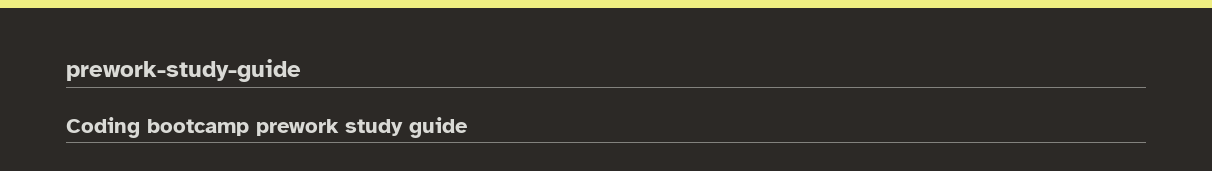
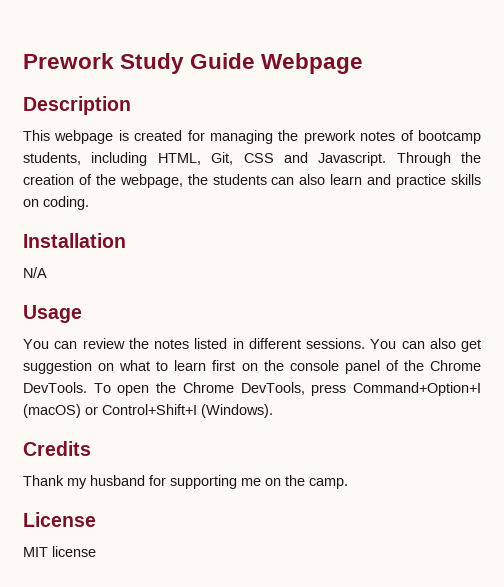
- prework-study-guide
- Coding bootcamp prework study guide
+ Prework Study Guide Webpage
+ Description
+ This webpage is created for managing the prework notes of bootcamp students, including HTML, Git, CSS and Javascript. Through the creation of the webpage, the students can also learn and practice skills on coding.
+ Installation
+ N/A
+ Usage
+ You can review the notes listed in different sessions. You can also get suggestion on what to learn first on the console panel of the Chrome DevTools. To open the Chrome DevTools, press Command+Option+I (macOS) or Control+Shift+I (Windows).
+ Credits
+ Thank my husband for supporting me on the camp.
+ License
+ MIT license

